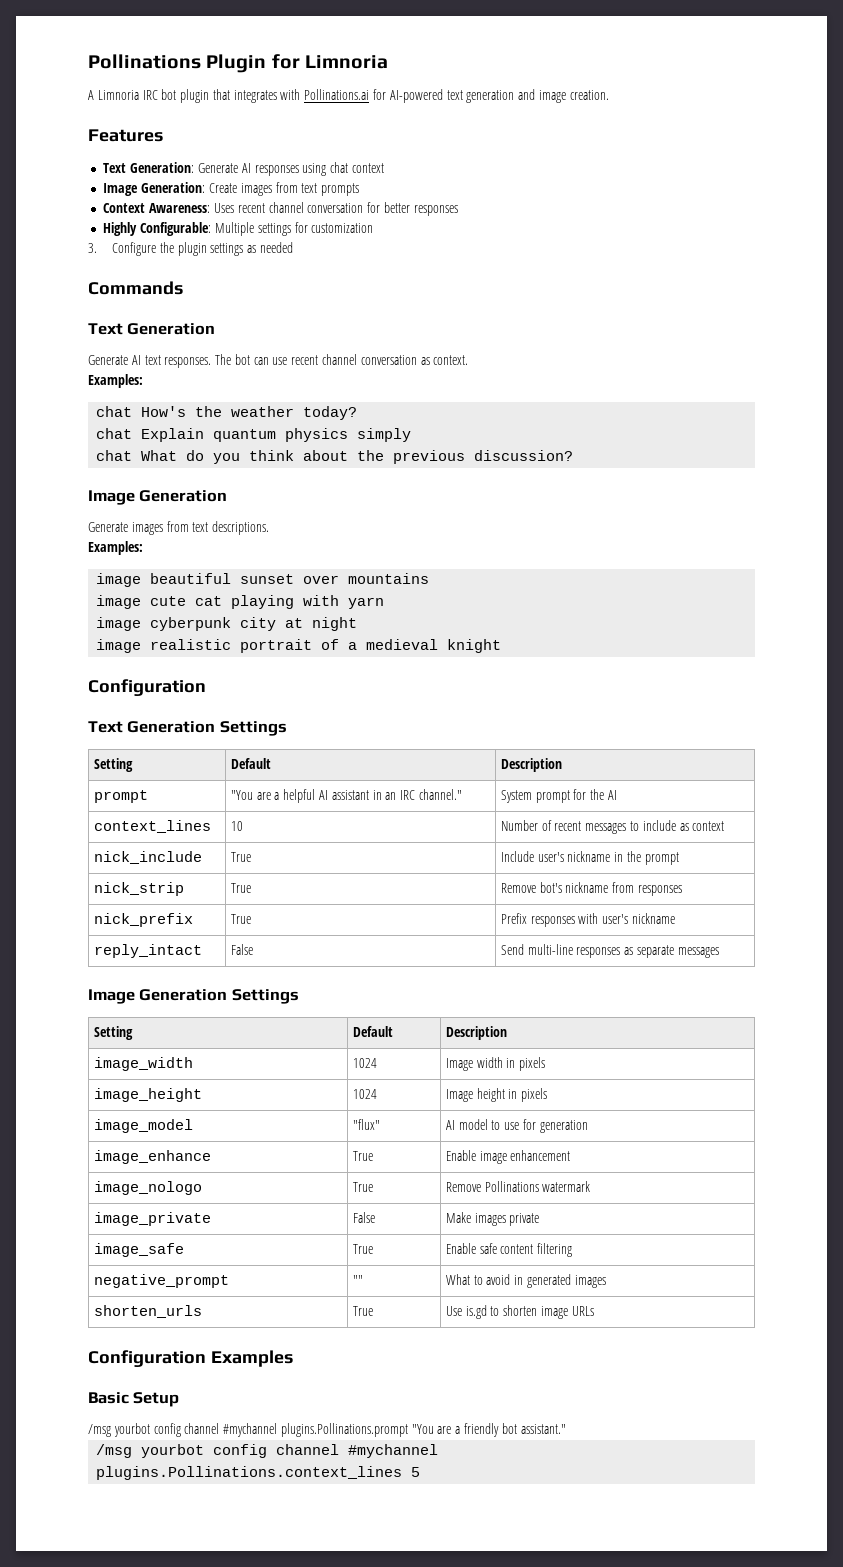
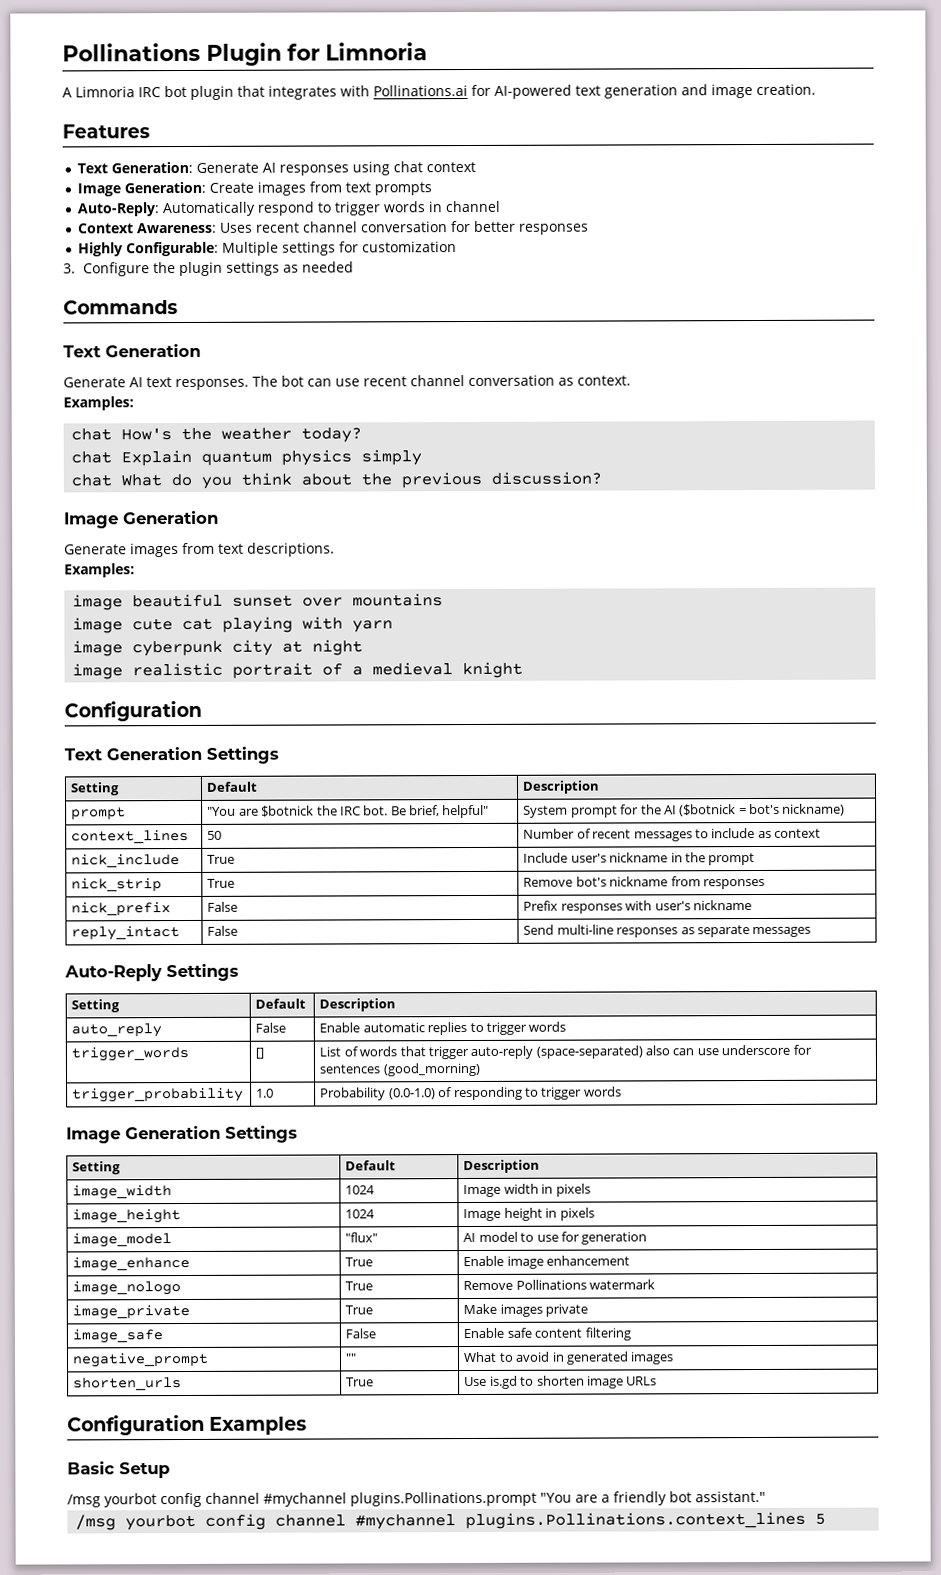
+ Auto-Reply: Automatically respond to trigger words in channel
- prompt | "You are a helpful AI assistant in an IRC channel." | System prompt for the AI
+ prompt | "You are $botnick the IRC bot. Be brief, helpful" | System prompt for the AI ($botnick = bot's nickname)
- context_lines | 10 | Number of recent messages to include as context
+ context_lines | 50 | Number of recent messages to include as context
- nick_prefix | True | Prefix responses with user's nickname
+ nick_prefix | False | Prefix responses with user's nickname
+ Auto-Reply Settings
+ Setting | Default | Description
+ auto_reply | False | Enable automatic replies to trigger words
+ trigger_words | [] | List of words that trigger auto-reply (space-separated) also can use underscore for sentences (good_morning)
+ trigger_probability | 1.0 | Probability (0.0-1.0) of responding to trigger words
- image_private | False | Make images private
+ image_private | True | Make images private
- image_safe | True | Enable safe content filtering
+ image_safe | False | Enable safe content filtering

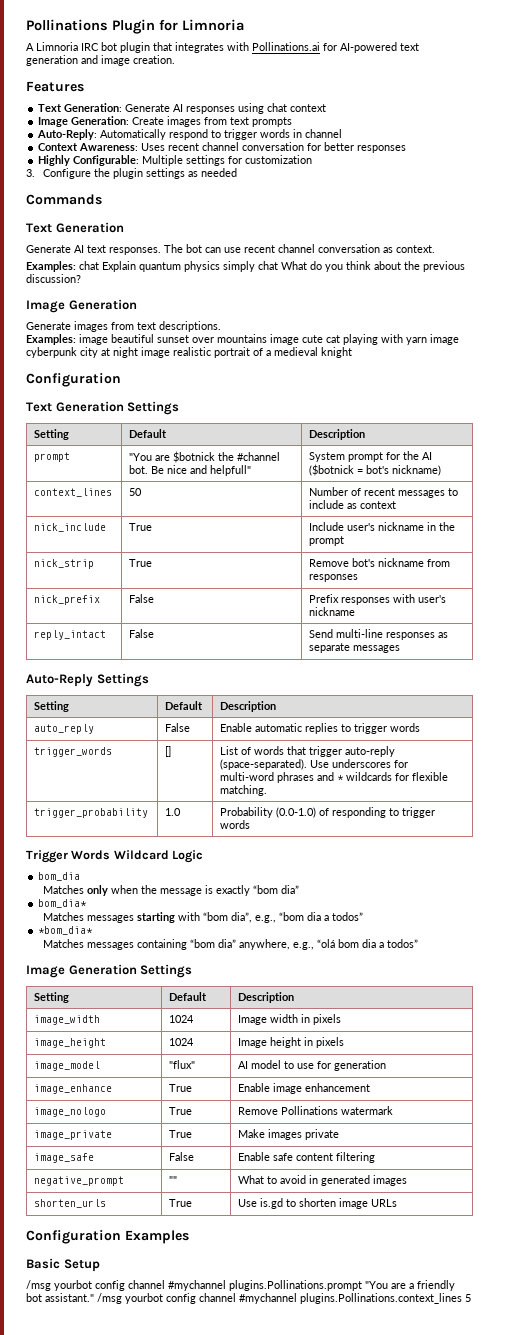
  The bot can use recent channel conversation as context.
- Examples:
- chat How's the weather today?
- chat Explain quantum physics simply
- chat What do you think about the previous discussion?
+ Examples: chat Explain quantum physics simply chat What do you think about the previous discussion?
  Generate images from text descriptions.
- Examples:
- image beautiful sunset over mountains
- image cute cat playing with yarn
- image cyberpunk city at night
- image realistic portrait of a medieval knight
+ Examples: image beautiful sunset over mountains image cute cat playing with yarn image cyberpunk city at night image realistic portrait of a medieval knight
- prompt | "You are $botnick the IRC bot. Be brief, helpful" | System prompt for the AI ($botnick = bot's nickname)
+ prompt | "You are $botnick the #channel bot. Be nice and helpfull" | System prompt for the AI ($botnick = bot's nickname)
- trigger_words | [] | List of words that trigger auto-reply (space-separated) also can use underscore for sentences (good_morning)
+ trigger_words | [] | List of words that trigger auto-reply (space-separated). Use underscores for multi-word phrases and * wildcards for flexible matching.
+ Trigger Words Wildcard Logic
+ bom_dia
+ Matches only when the message is exactly “bom dia”
+ bom_dia*
+ Matches messages starting with “bom dia”, e.g., “bom dia a todos”
+ *bom_dia*
+ Matches messages containing “bom dia” anywhere, e.g., “olá bom dia a todos”
- /msg yourbot config channel #mychannel plugins.Pollinations.prompt "You are a friendly bot assistant."
- /msg yourbot config channel #mychannel plugins.Pollinations.context_lines 5
+ /msg yourbot config channel #mychannel plugins.Pollinations.prompt "You are a friendly bot assistant." /msg yourbot config channel #mychannel plugins.Pollinations.context_lines 5

